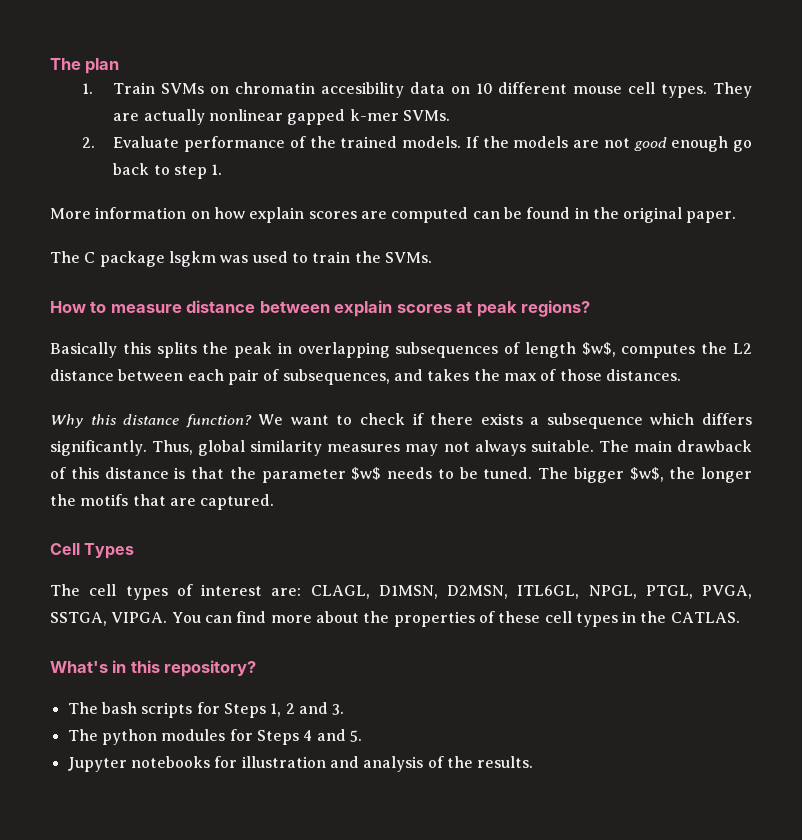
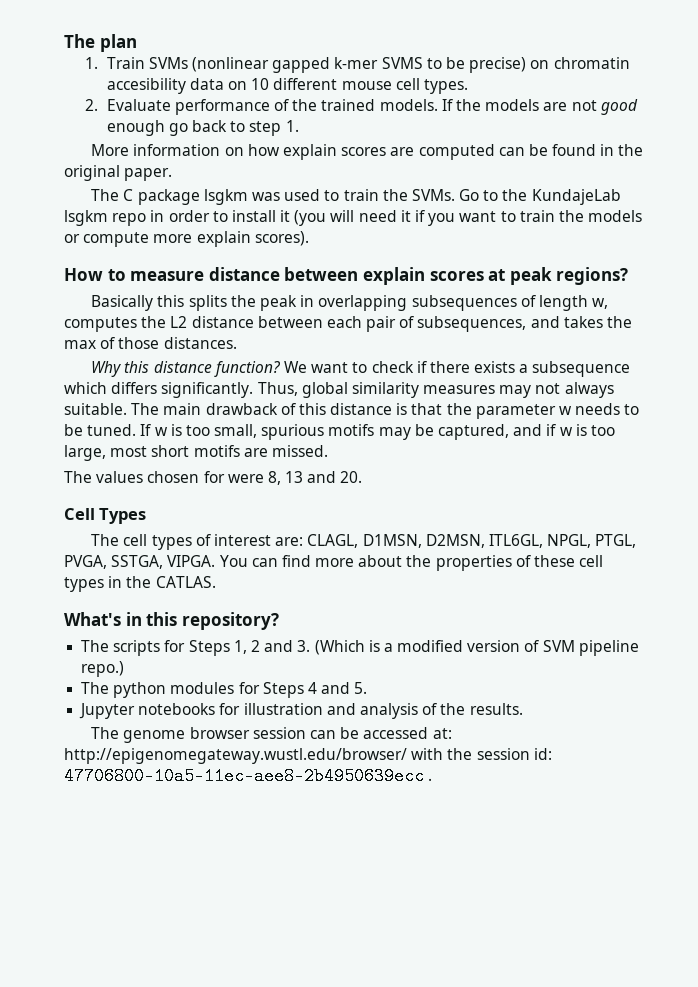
- 1. Train SVMs on chromatin accesibility data on 10 different mouse cell types. They are actually nonlinear gapped k-mer SVMs.
+ 1. Train SVMs (nonlinear gapped k-mer SVMS to be precise) on chromatin accesibility data on 10 different mouse cell types.
+ Go to the KundajeLab lsgkm repo in order to install it (you will need it if you want to train the models or compute more explain scores).
- Basically this splits the peak in overlapping subsequences of length $w$, computes the L2 distance between each pair of subsequences, and takes the max of those distances.
+ Basically this splits the peak in overlapping subsequences of length w, computes the L2 distance between each pair of subsequences, and takes the max of those distances.
- The main drawback of this distance is that the parameter $w$ needs to be tuned.
+ The main drawback of this distance is that the parameter w needs to be tuned.
- The bigger $w$, the longer the motifs that are captured.
+ If w is too small, spurious motifs may be captured, and if w is too large, most short motifs are missed.
+ The values chosen for were 8, 13 and 20.
- The bash scripts for Steps 1, 2 and 3.
+ The scripts for Steps 1, 2 and 3. (Which is a modified version of SVM pipeline repo.)
+ The genome browser session can be accessed at: http://epigenomegateway.wustl.edu/browser/ with the session id: 47706800-10a5-11ec-aee8-2b4950639ecc .

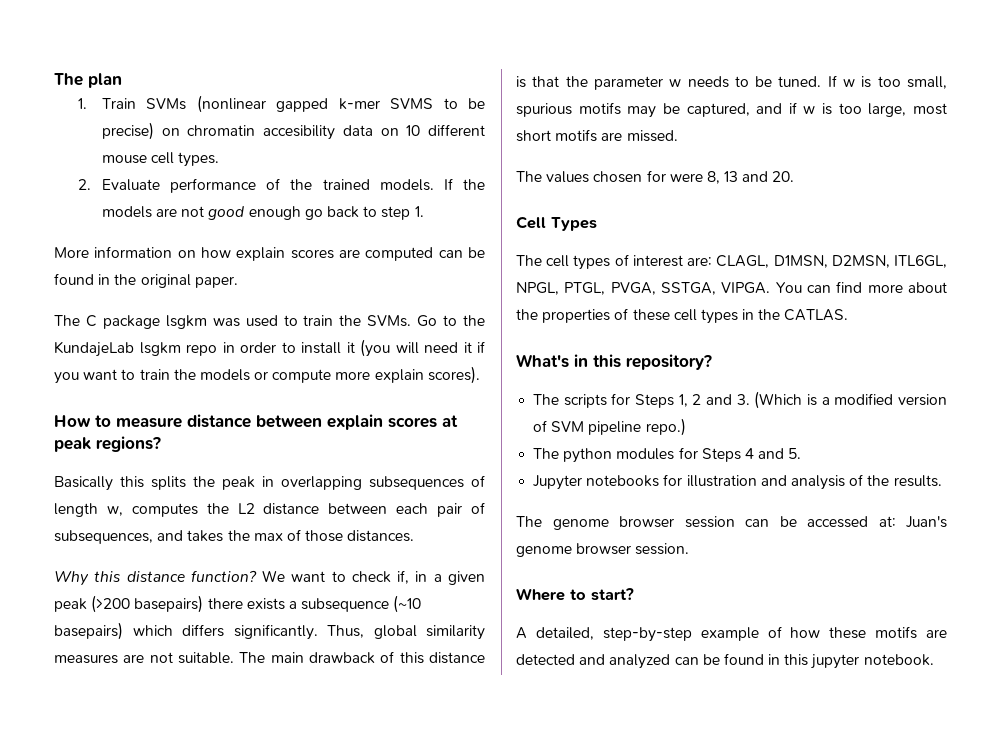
- We want to check if there exists a subsequence which differs significantly.
+ We want to check if, in a given peak (>200 basepairs) there exists a subsequence (~10 basepairs) which differs significantly.
- Thus, global similarity measures may not always suitable.
+ Thus, global similarity measures are not suitable.
- The genome browser session can be accessed at: http://epigenomegateway.wustl.edu/browser/ with the session id: 47706800-10a5-11ec-aee8-2b4950639ecc .
+ The genome browser session can be accessed at: Juan's genome browser session.
+ Where to start?
+ A detailed, step-by-step example of how these motifs are detected and analyzed can be found in this jupyter notebook.

